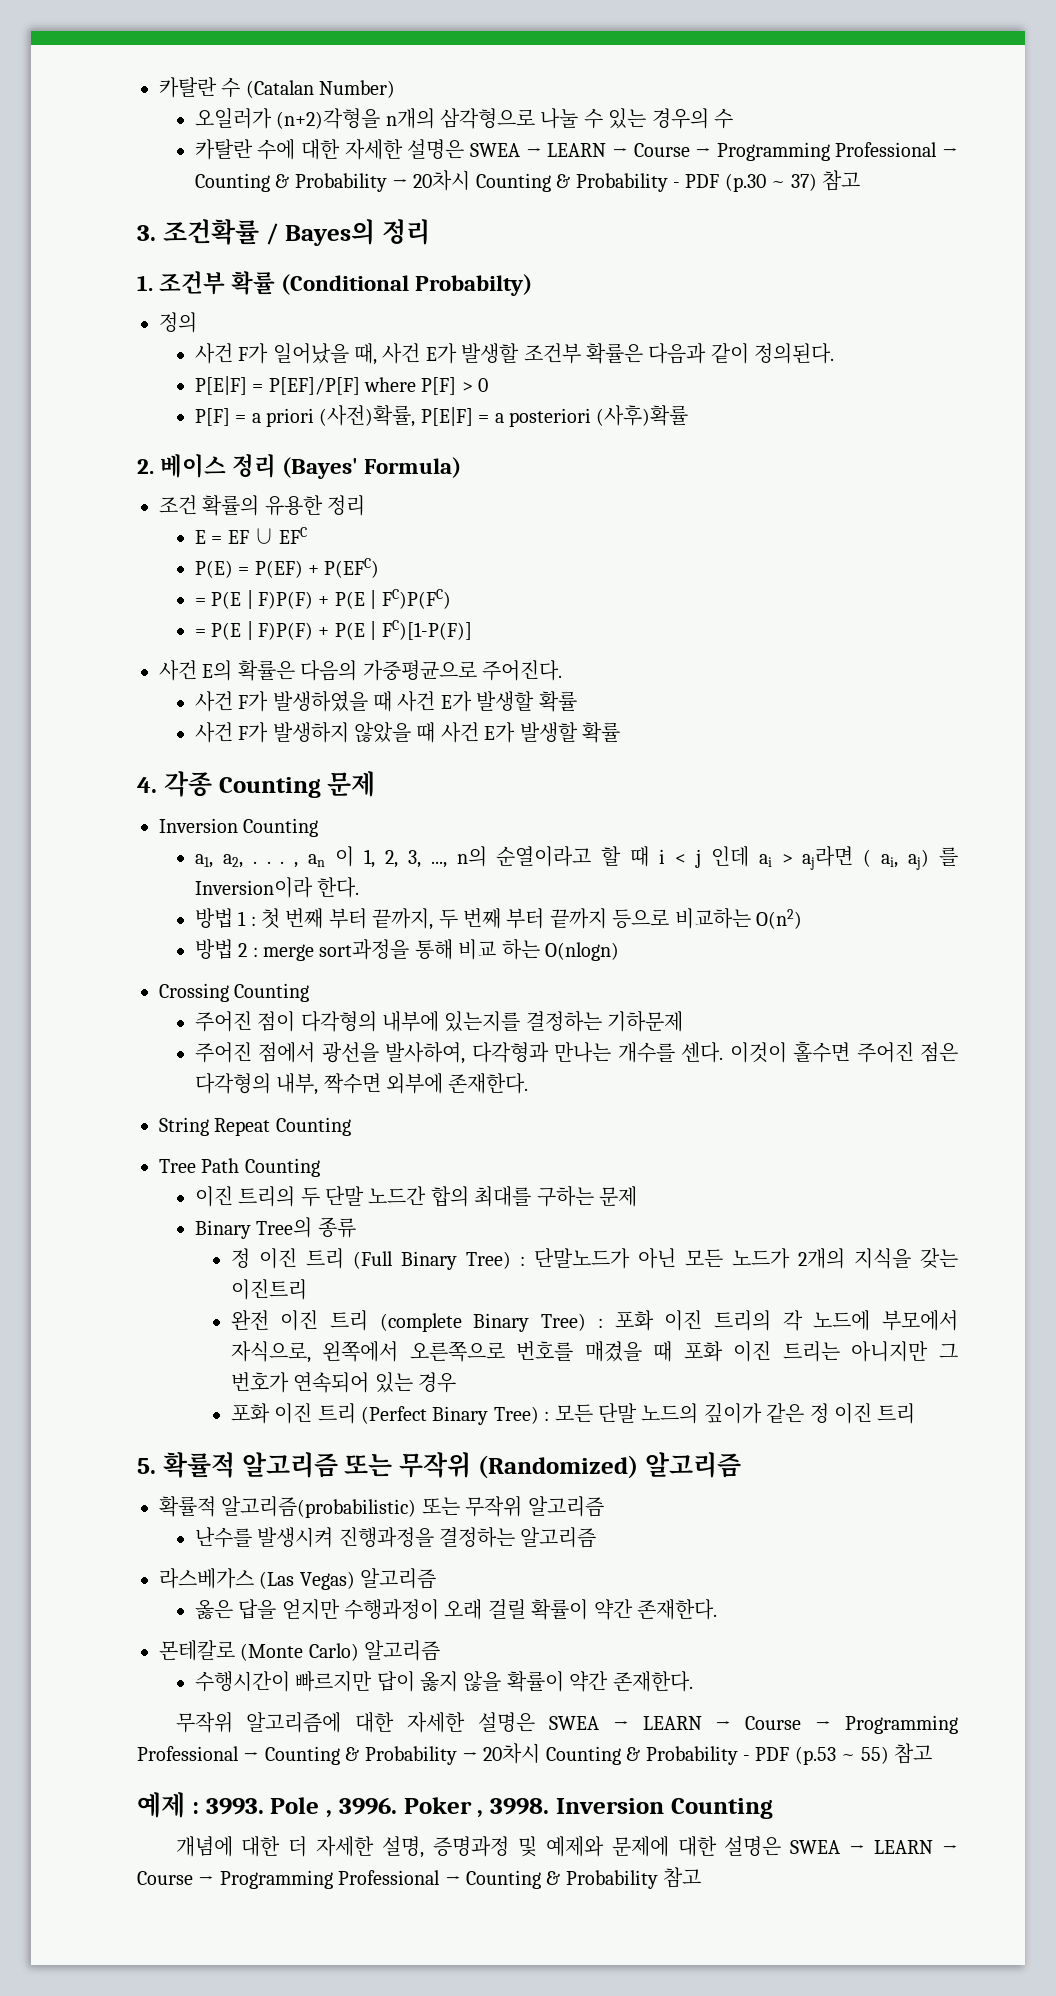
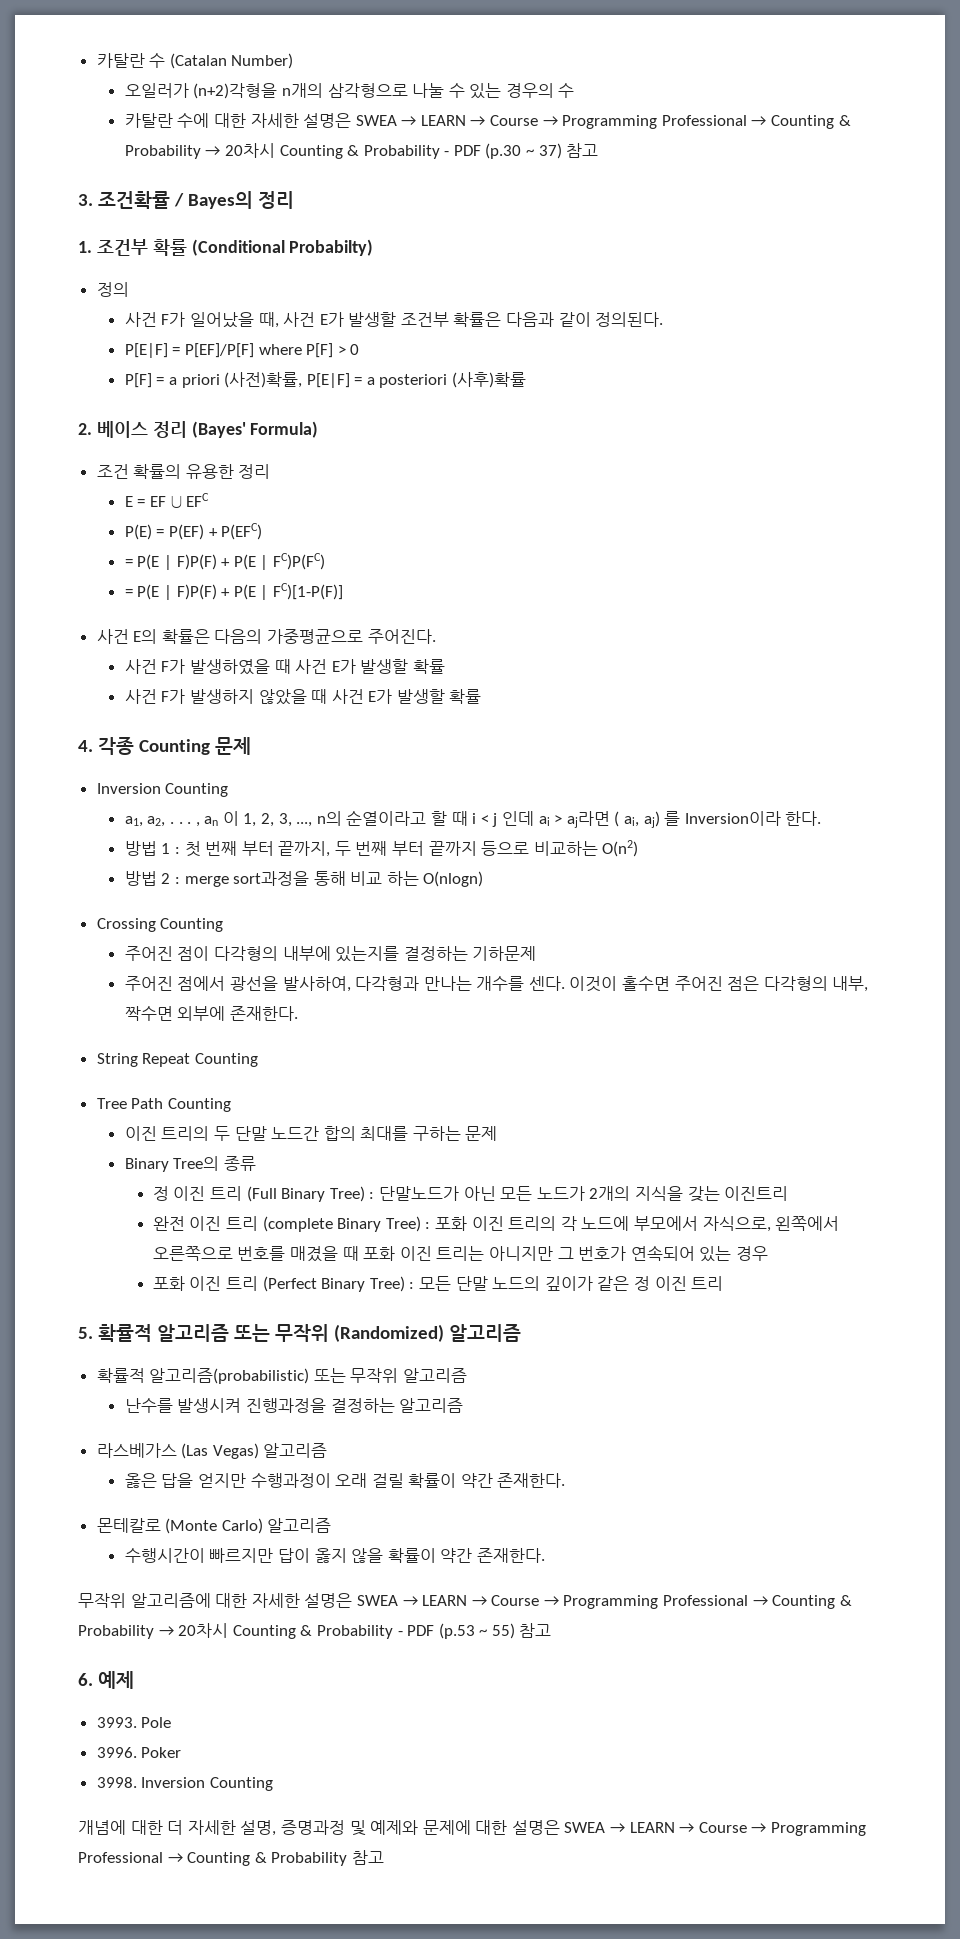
- 예제 : 3993.
+ 6. 예제
+ 3993.
- Pole , 3996.
+ Pole
+ 3996.
- Poker , 3998.
+ Poker
+ 3998.

